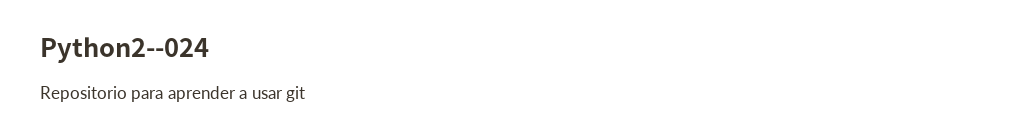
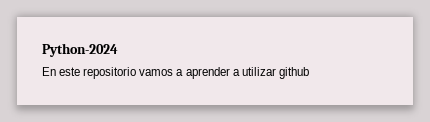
- Python2--024
- Repositorio para aprender a usar git
+ Python-2024
+ En este repositorio vamos a aprender a utilizar github

